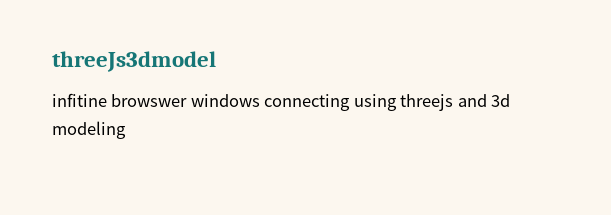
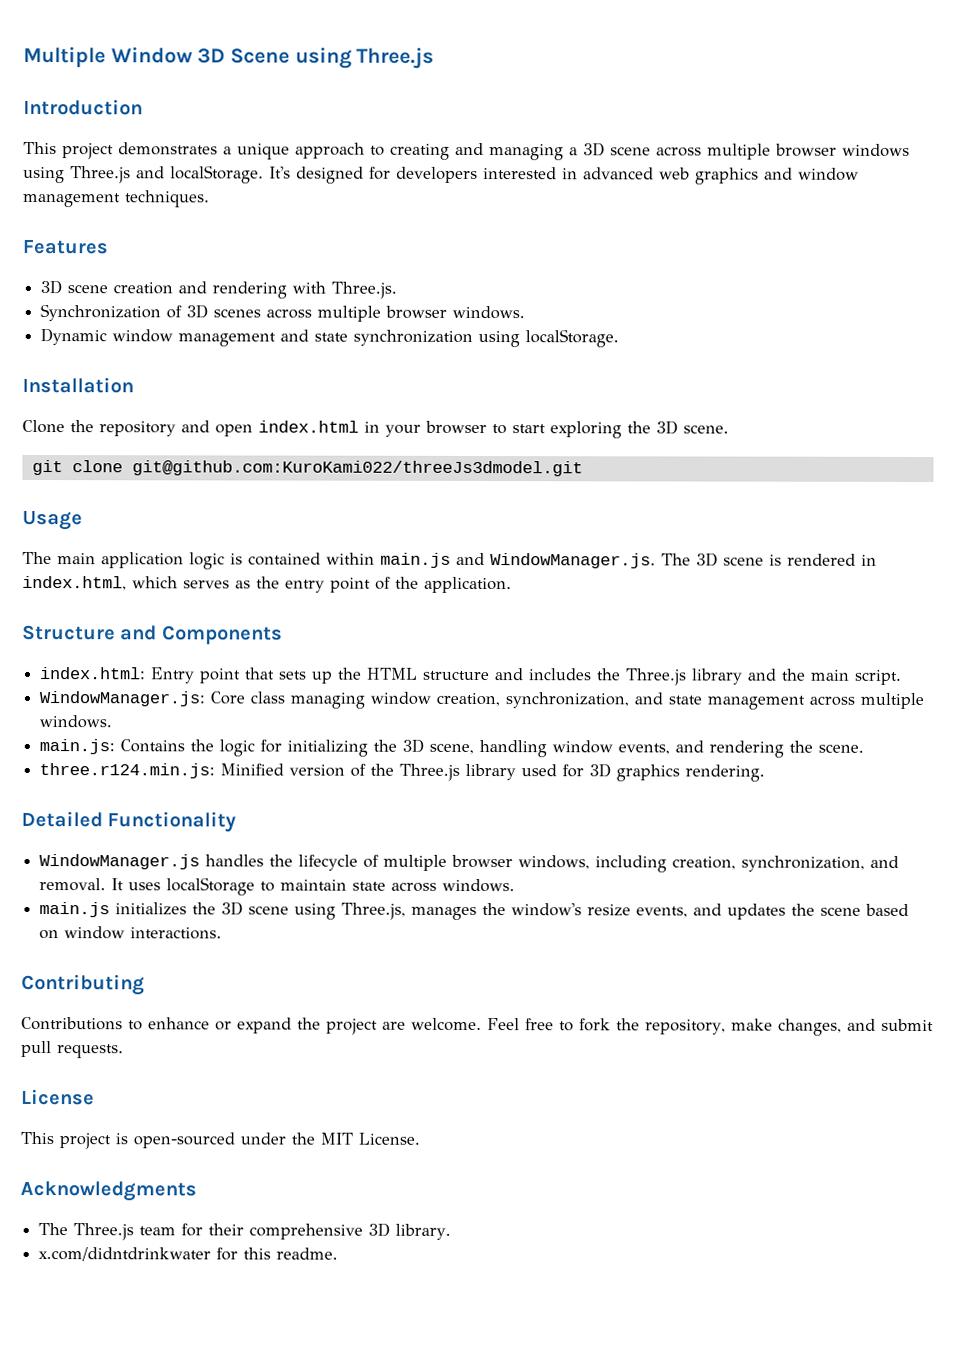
- threeJs3dmodel
- infitine browswer windows connecting using threejs and 3d modeling
+ Multiple Window 3D Scene using Three.js
+ Introduction
+ This project demonstrates a unique approach to creating and managing a 3D scene across multiple browser windows using Three.js and localStorage. It's designed for developers interested in advanced web graphics and window management techniques.
+ Features
+ 3D scene creation and rendering with Three.js.
+ Synchronization of 3D scenes across multiple browser windows.
+ Dynamic window management and state synchronization using localStorage.
+ Installation
+ Clone the repository and open index.html in your browser to start exploring the 3D scene.
+ git clone git@github.com:KuroKami022/threeJs3dmodel.git
+ Usage
+ The main application logic is contained within main.js and WindowManager.js. The 3D scene is rendered in index.html, which serves as the entry point of the application.
+ Structure and Components
+ index.html: Entry point that sets up the HTML structure and includes the Three.js library and the main script.
+ WindowManager.js: Core class managing window creation, synchronization, and state management across multiple windows.
+ main.js: Contains the logic for initializing the 3D scene, handling window events, and rendering the scene.
+ three.r124.min.js: Minified version of the Three.js library used for 3D graphics rendering.
+ Detailed Functionality
+ WindowManager.js handles the lifecycle of multiple browser windows, including creation, synchronization, and removal. It uses localStorage to maintain state across windows.
+ main.js initializes the 3D scene using Three.js, manages the window's resize events, and updates the scene based on window interactions.
+ Contributing
+ Contributions to enhance or expand the project are welcome. Feel free to fork the repository, make changes, and submit pull requests.
+ License
+ This project is open-sourced under the MIT License.
+ Acknowledgments
+ The Three.js team for their comprehensive 3D library.
+ x.com/didntdrinkwater for this readme.

